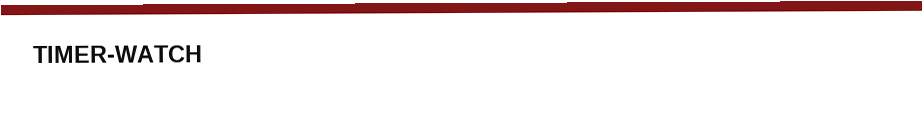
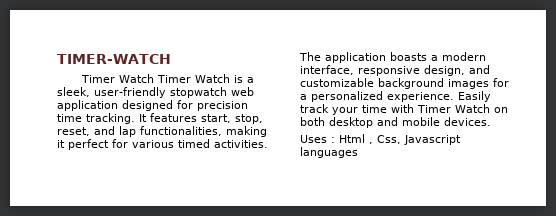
+ Timer Watch Timer Watch is a sleek, user-friendly stopwatch web application designed for precision time tracking. It features start, stop, reset, and lap functionalities, making it perfect for various timed activities. The application boasts a modern interface, responsive design, and customizable background images for a personalized experience. Easily track your time with Timer Watch on both desktop and mobile devices.
+ Uses : Html , Css, Javascript languages

